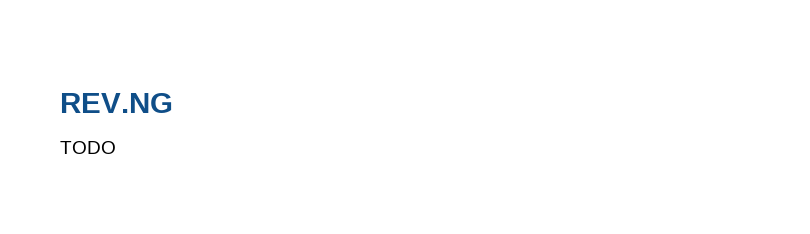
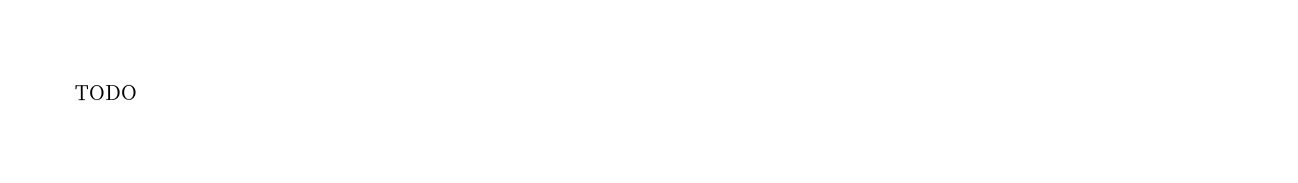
- REV.NG

